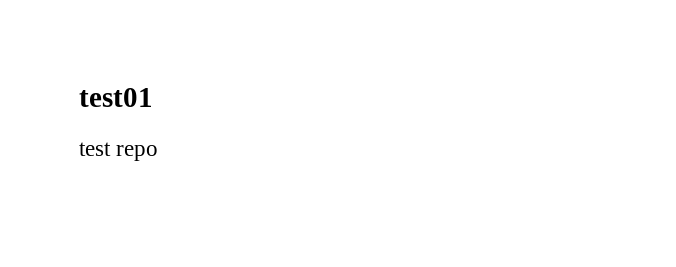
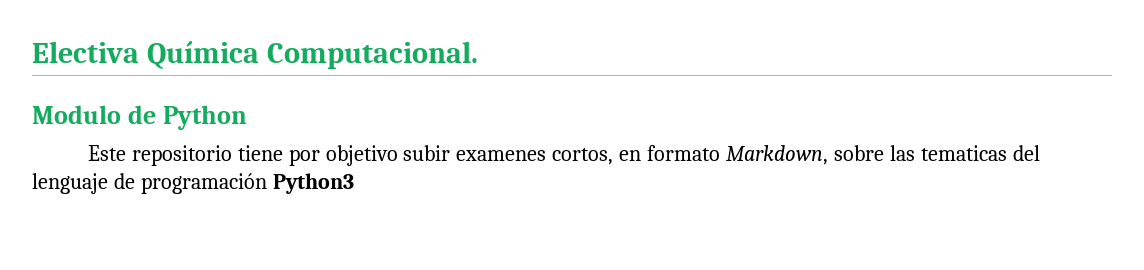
- test01
- test repo
+ Electiva Química Computacional.
+ Modulo de Python
+ Este repositorio tiene por objetivo subir examenes cortos, en formato Markdown, sobre las tematicas del lenguaje de programación Python3

